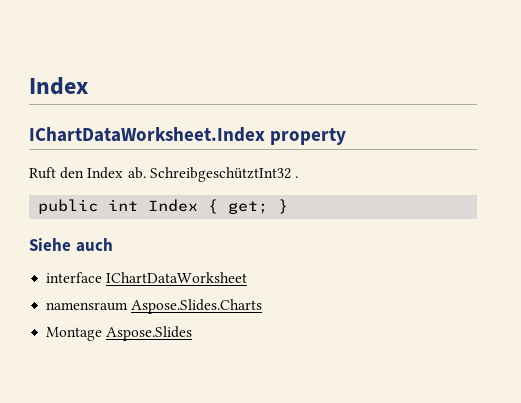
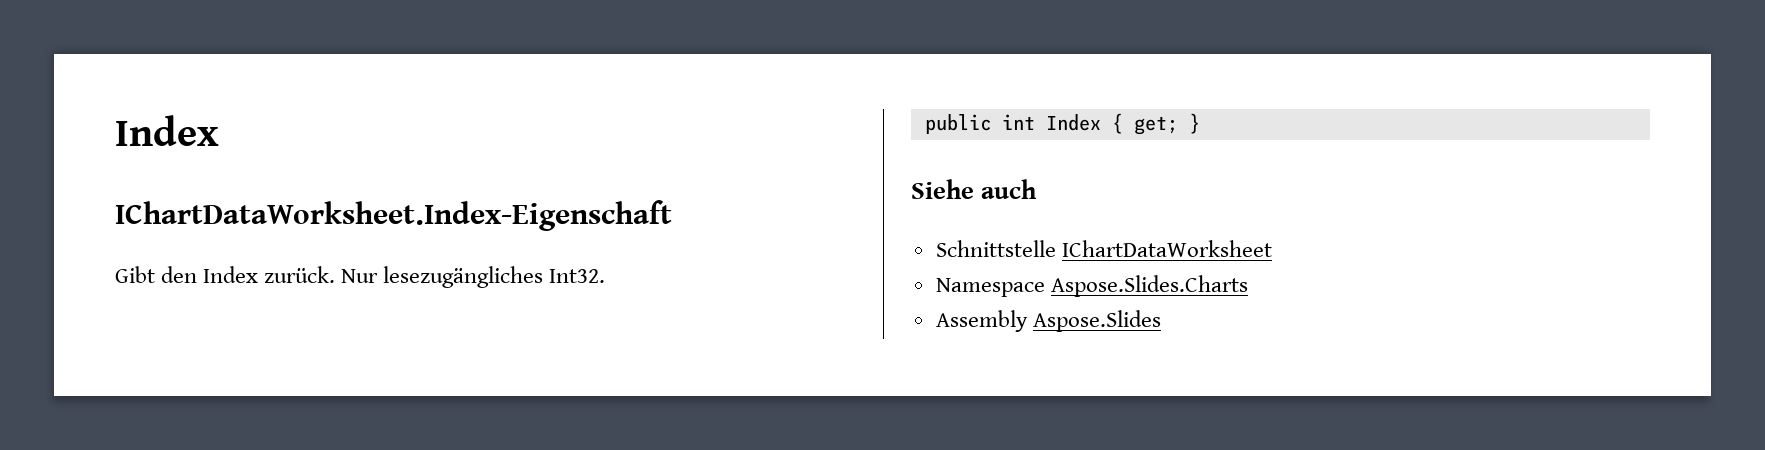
- IChartDataWorksheet.Index property
- Ruft den Index ab. SchreibgeschütztInt32 .
+ IChartDataWorksheet.Index-Eigenschaft
+ Gibt den Index zurück. Nur lesezugängliches Int32.
- interface IChartDataWorksheet
+ Schnittstelle IChartDataWorksheet
- namensraum Aspose.Slides.Charts
+ Namespace Aspose.Slides.Charts
- Montage Aspose.Slides
+ Assembly Aspose.Slides

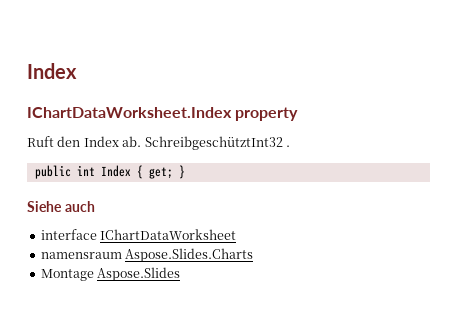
- IChartDataWorksheet.Index-Eigenschaft
- Gibt den Index zurück. Nur lesezugängliches Int32.
+ IChartDataWorksheet.Index property
+ Ruft den Index ab. SchreibgeschütztInt32 .
- Schnittstelle IChartDataWorksheet
+ interface IChartDataWorksheet
- Namespace Aspose.Slides.Charts
+ namensraum Aspose.Slides.Charts
- Assembly Aspose.Slides
+ Montage Aspose.Slides

